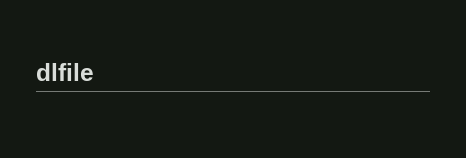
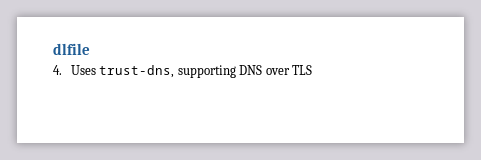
+ 4. Uses trust-dns, supporting DNS over TLS

